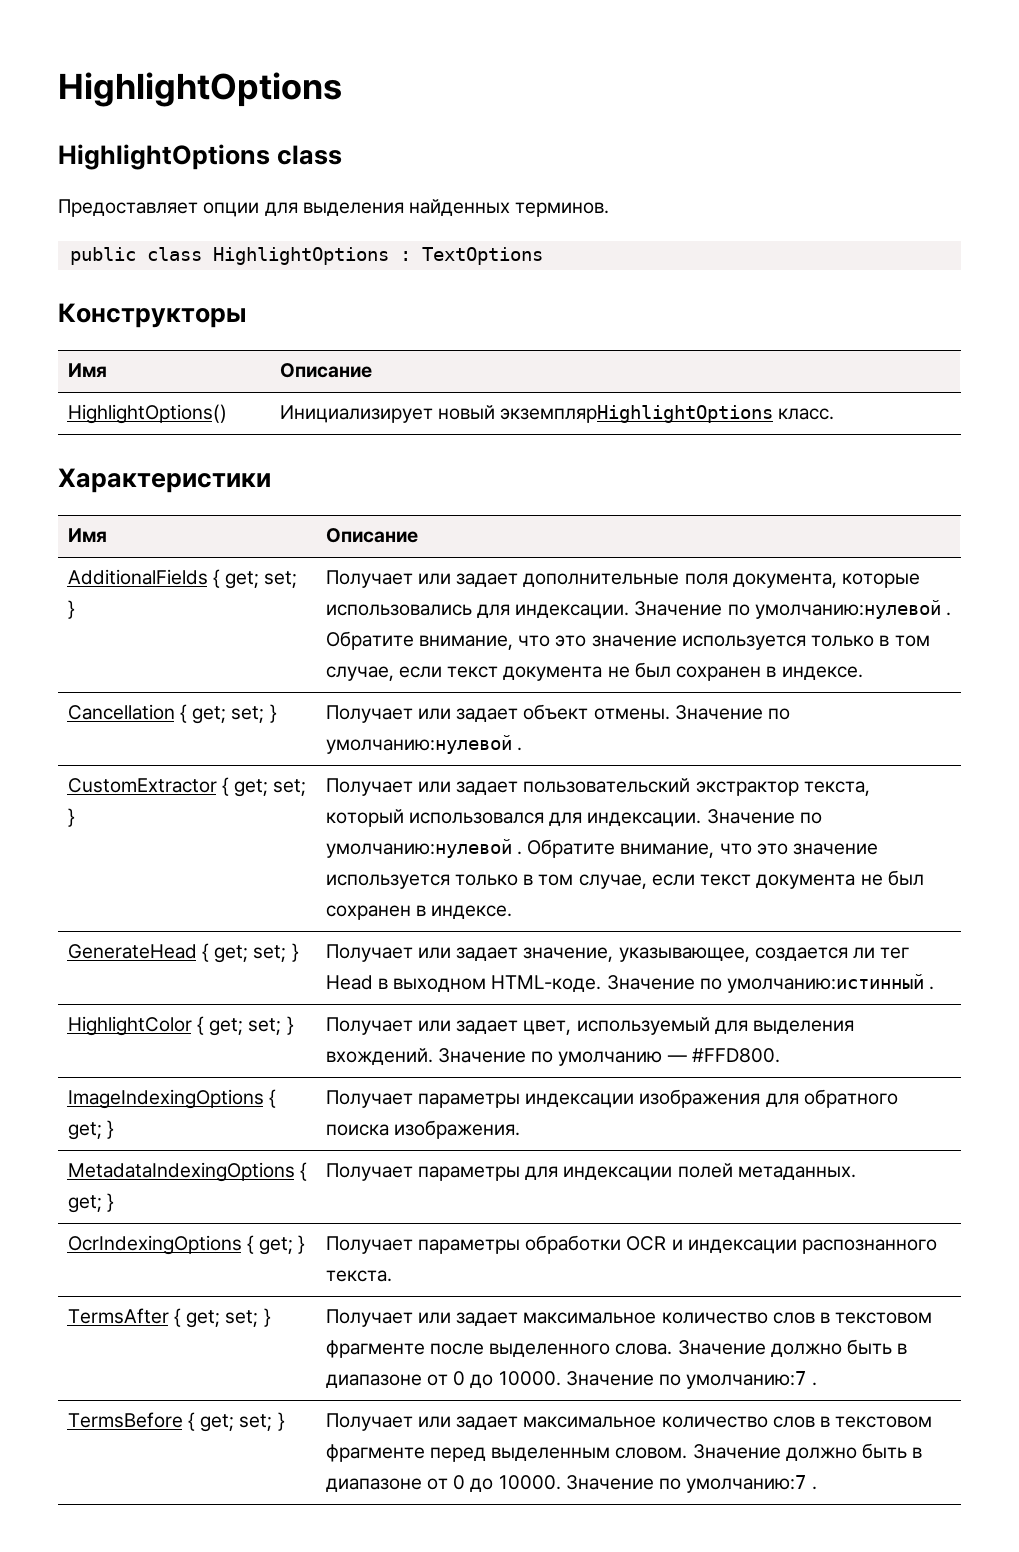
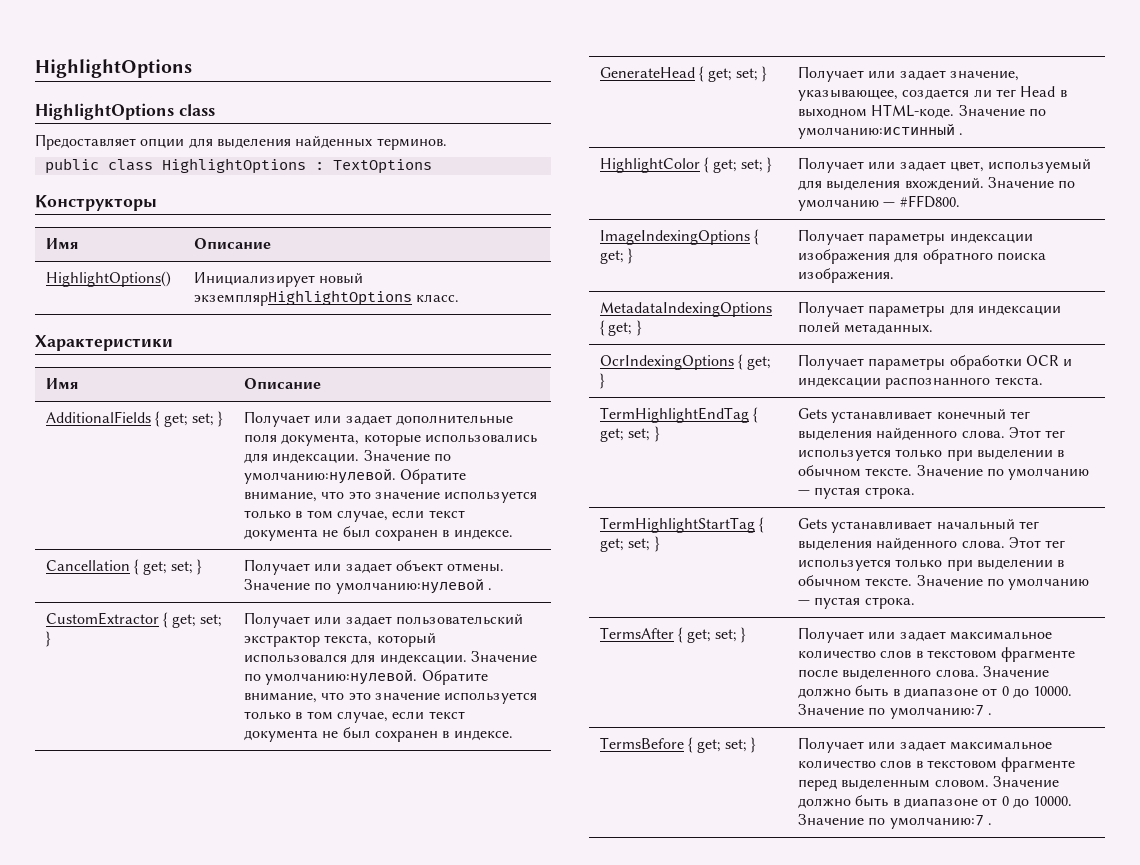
- AdditionalFields { get; set; } | Получает или задает дополнительные поля документа, которые использовались для индексации. Значение по умолчанию:нулевой . Обратите внимание, что это значение используется только в том случае, если текст документа не был сохранен в индексе.
+ AdditionalFields { get; set; } | Получает или задает дополнительные поля документа, которые использовались для индексации. Значение по умолчанию:нулевой. Обратите внимание, что это значение используется только в том случае, если текст документа не был сохранен в индексе.
- CustomExtractor { get; set; } | Получает или задает пользовательский экстрактор текста, который использовался для индексации. Значение по умолчанию:нулевой . Обратите внимание, что это значение используется только в том случае, если текст документа не был сохранен в индексе.
+ CustomExtractor { get; set; } | Получает или задает пользовательский экстрактор текста, который использовался для индексации. Значение по умолчанию:нулевой. Обратите внимание, что это значение используется только в том случае, если текст документа не был сохранен в индексе.
+ TermHighlightEndTag { get; set; } | Gets устанавливает конечный тег выделения найденного слова. Этот тег используется только при выделении в обычном тексте. Значение по умолчанию — пустая строка.
+ TermHighlightStartTag { get; set; } | Gets устанавливает начальный тег выделения найденного слова. Этот тег используется только при выделении в обычном тексте. Значение по умолчанию — пустая строка.

